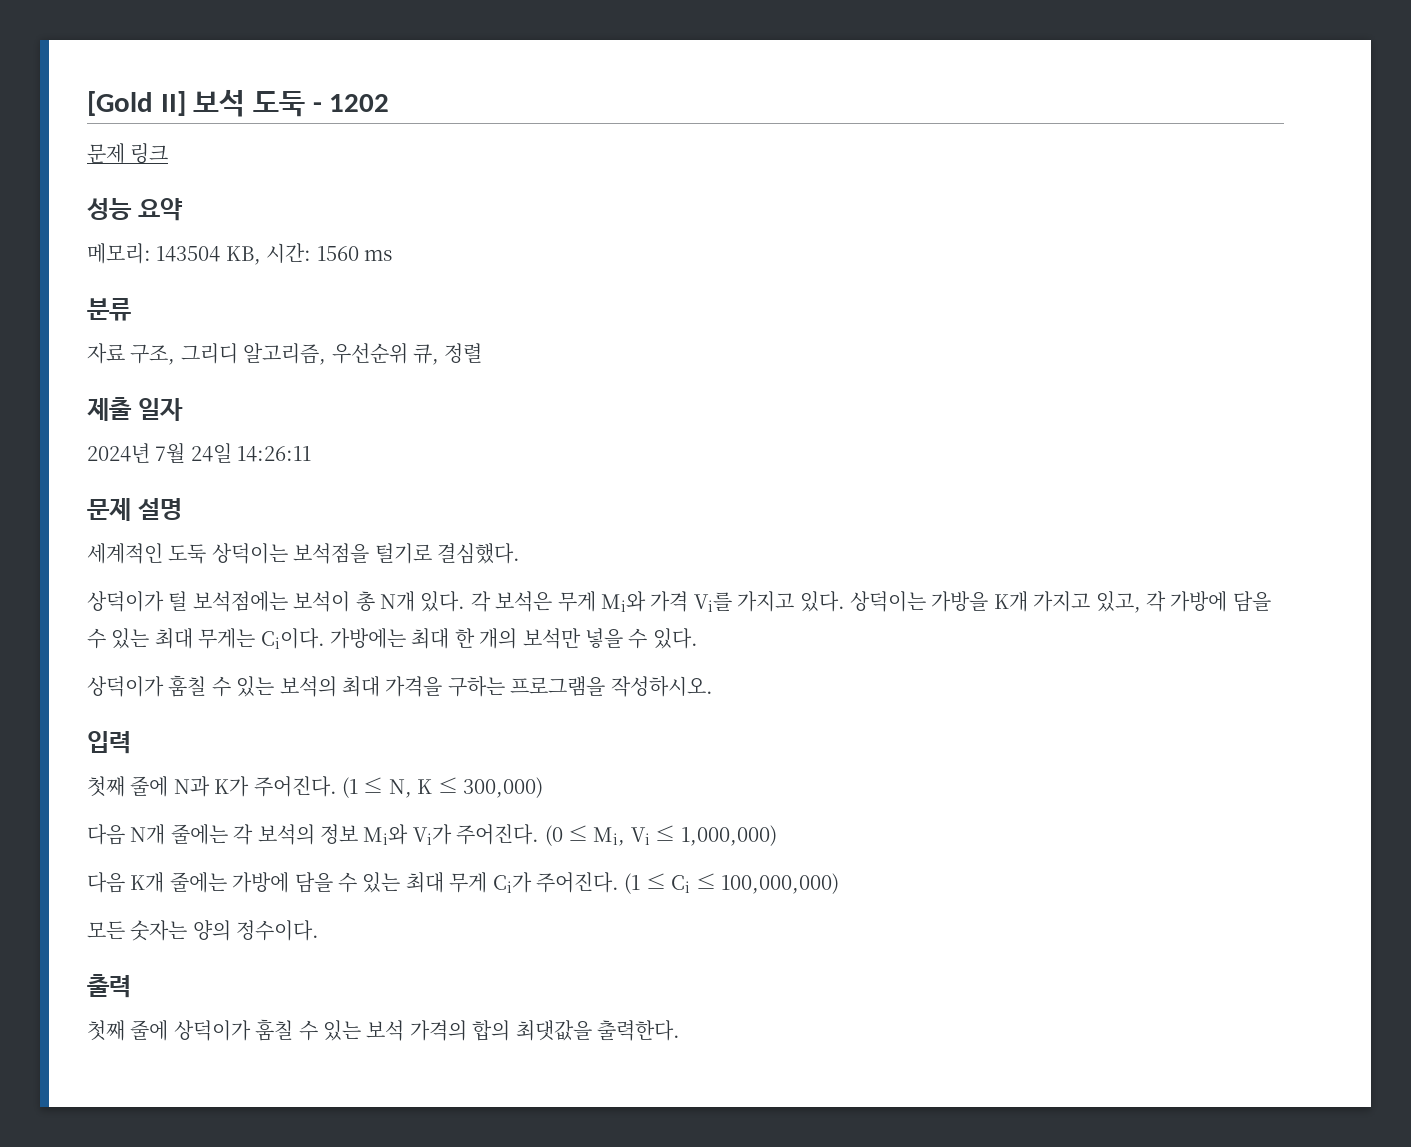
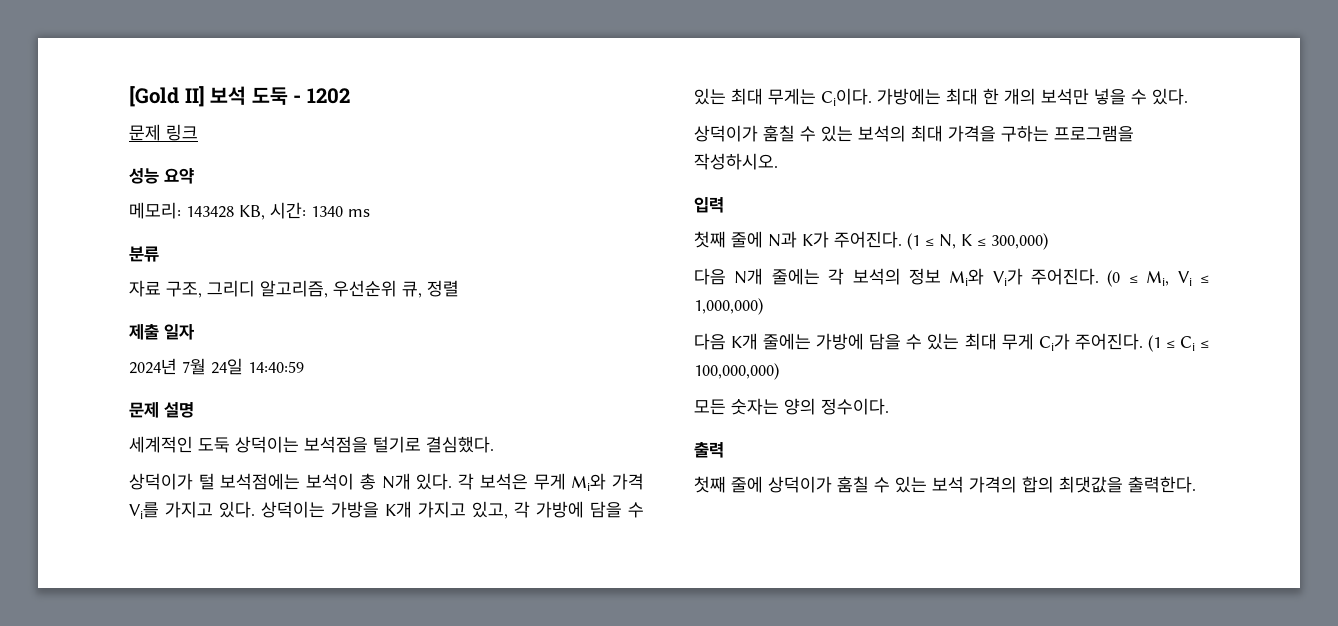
- 메모리: 143504 KB, 시간: 1560 ms
+ 메모리: 143428 KB, 시간: 1340 ms
- 2024년 7월 24일 14:26:11
+ 2024년 7월 24일 14:40:59

